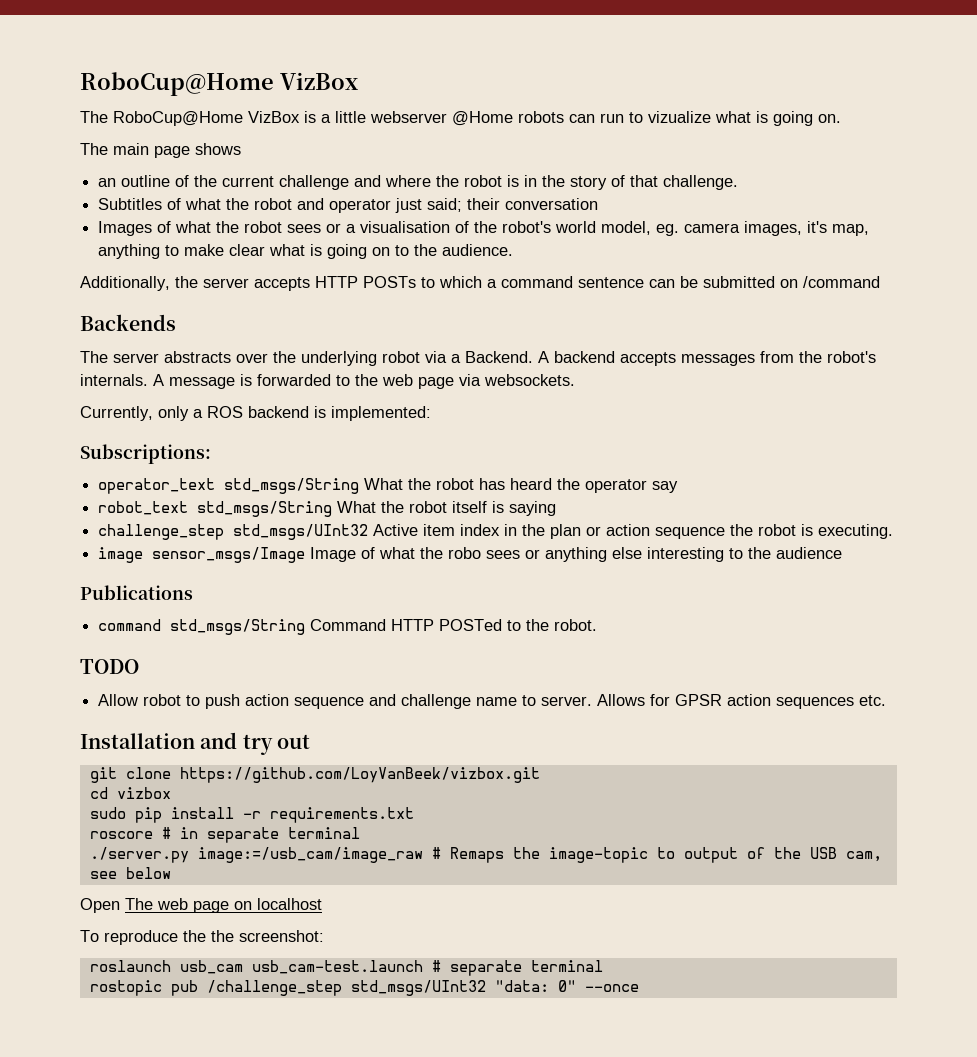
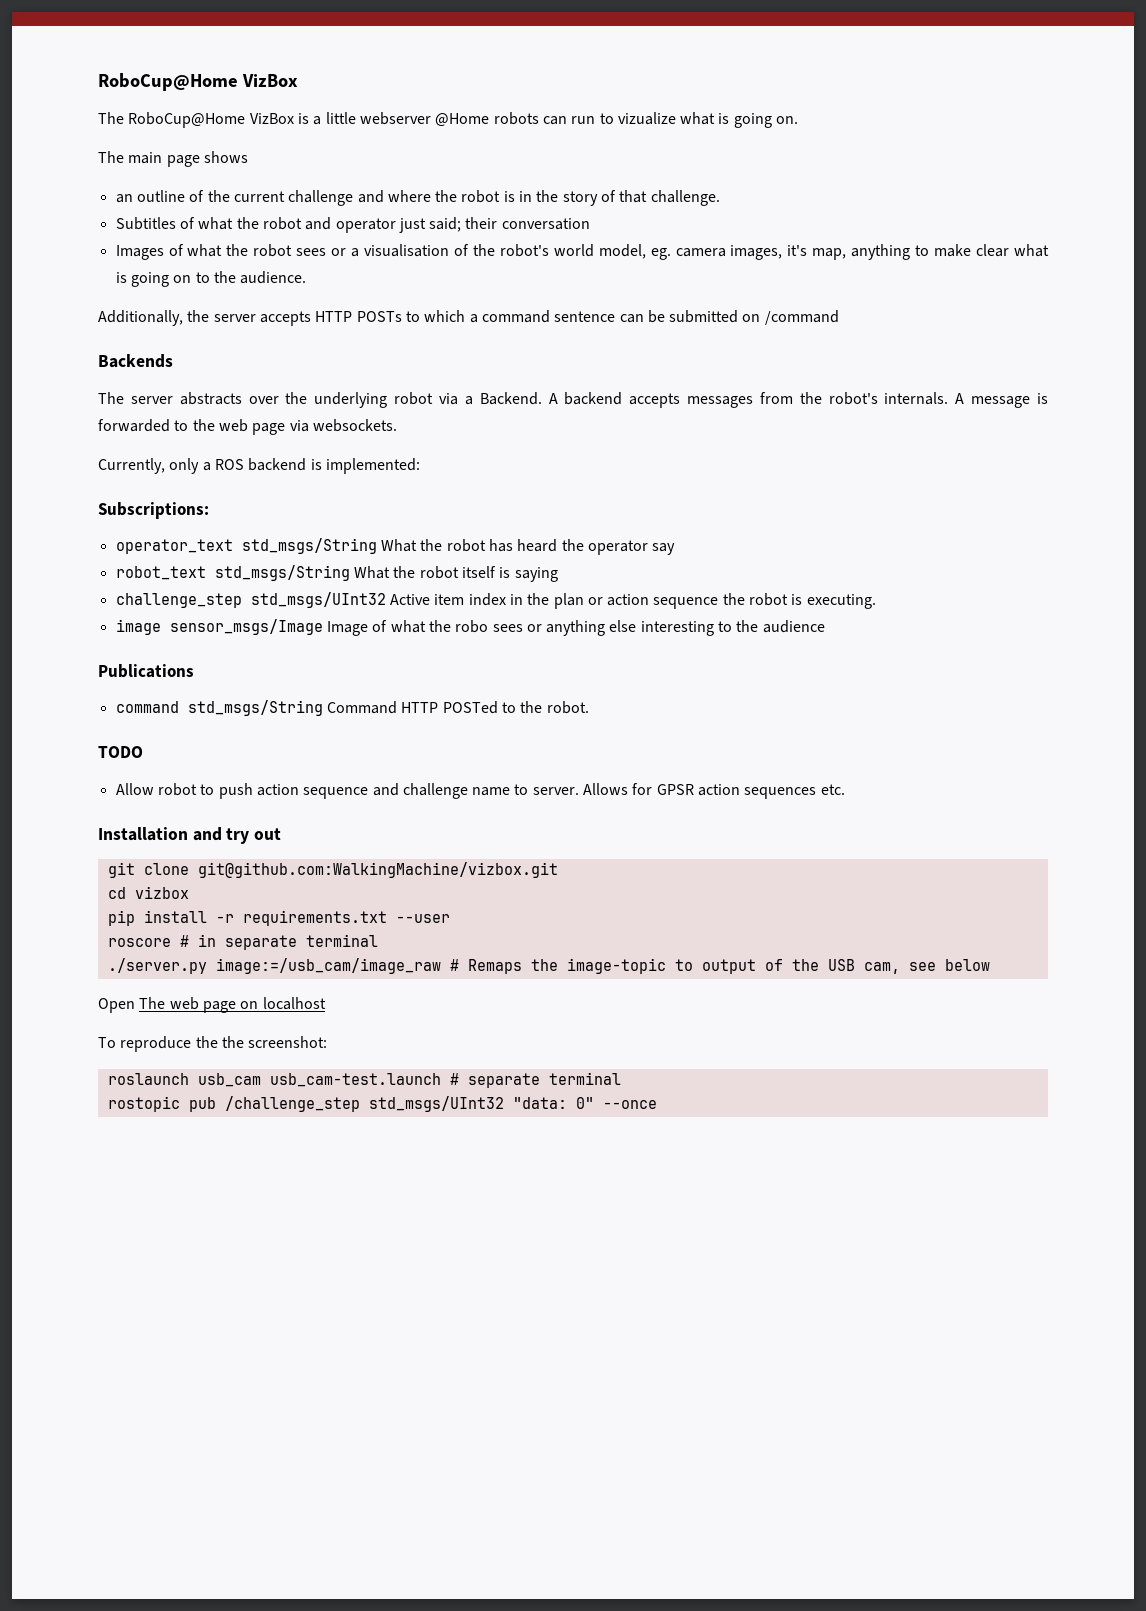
- git clone https://github.com/LoyVanBeek/vizbox.git
+ git clone git@github.com:WalkingMachine/vizbox.git
- sudo pip install -r requirements.txt
+ pip install -r requirements.txt --user

